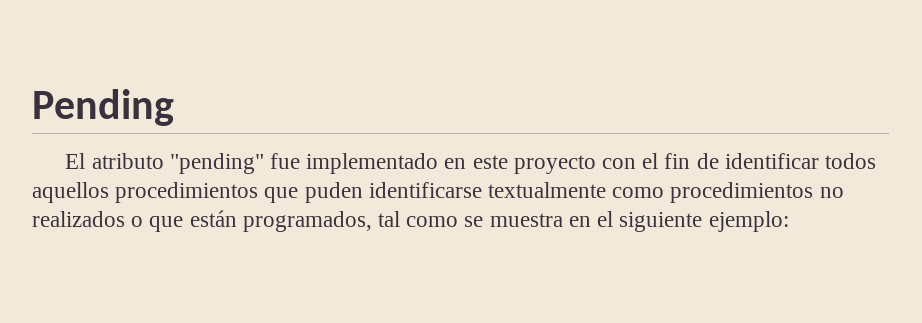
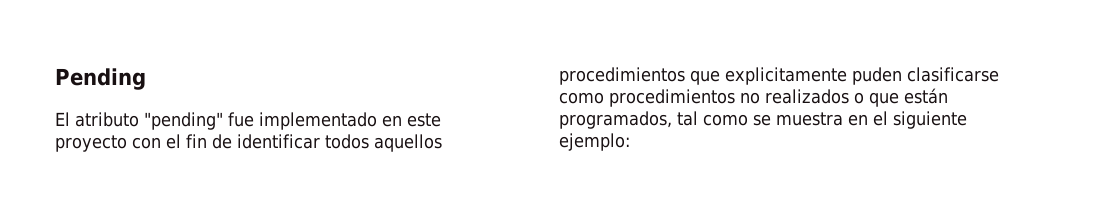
- El atributo "pending" fue implementado en este proyecto con el fin de identificar todos aquellos procedimientos que puden identificarse textualmente como procedimientos no realizados o que están programados, tal como se muestra en el siguiente ejemplo:
+ El atributo "pending" fue implementado en este proyecto con el fin de identificar todos aquellos procedimientos que explicitamente puden clasificarse como procedimientos no realizados o que están programados, tal como se muestra en el siguiente ejemplo:

